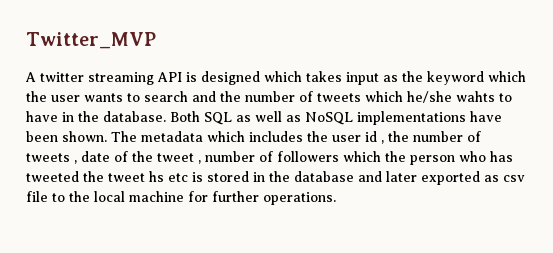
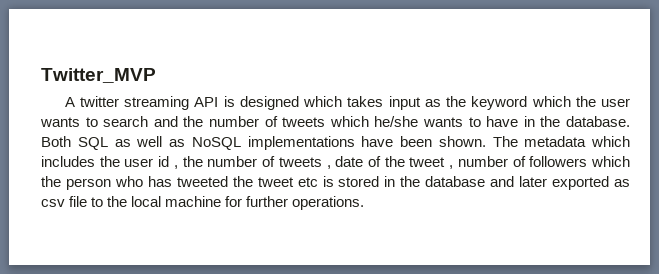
- A twitter streaming API is designed which takes input as the keyword which the user wants to search and the number of tweets which he/she wahts to have in the database.
+ A twitter streaming API is designed which takes input as the keyword which the user wants to search and the number of tweets which he/she wants to have in the database.
- The metadata which includes the user id , the number of tweets , date of the tweet , number of followers which the person who has tweeted the tweet hs etc is stored in the database and later exported as csv file to the local machine for further operations.
+ The metadata which includes the user id , the number of tweets , date of the tweet , number of followers which the person who has tweeted the tweet etc is stored in the database and later exported as csv file to the local machine for further operations.

